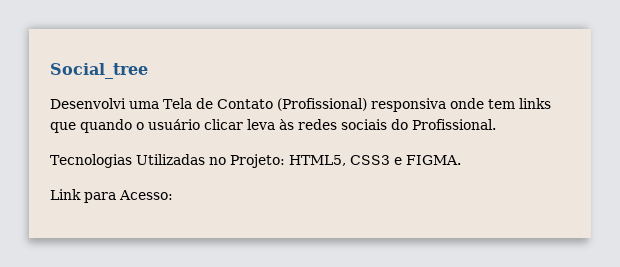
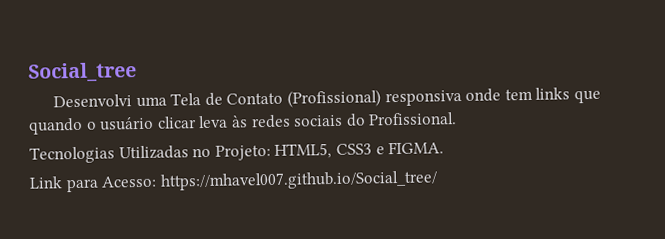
- Link para Acesso:
+ Link para Acesso: https://mhavel007.github.io/Social_tree/

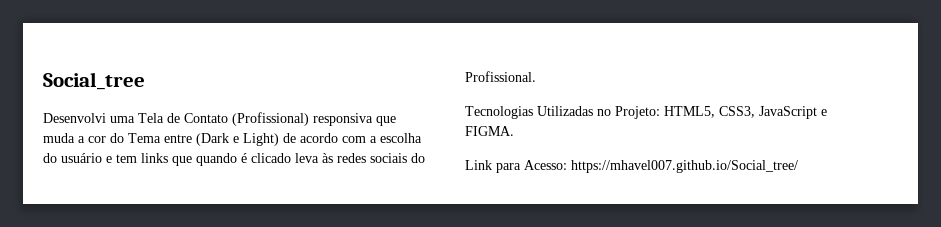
- Desenvolvi uma Tela de Contato (Profissional) responsiva onde tem links que quando o usuário clicar leva às redes sociais do Profissional.
+ Desenvolvi uma Tela de Contato (Profissional) responsiva que muda a cor do Tema entre (Dark e Light) de acordo com a escolha do usuário e tem links que quando é clicado leva às redes sociais do Profissional.
- Tecnologias Utilizadas no Projeto: HTML5, CSS3 e FIGMA.
+ Tecnologias Utilizadas no Projeto: HTML5, CSS3, JavaScript e FIGMA.

